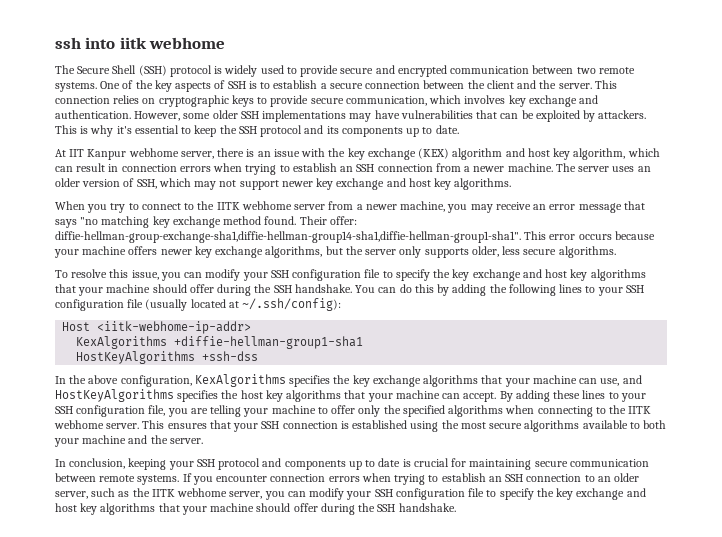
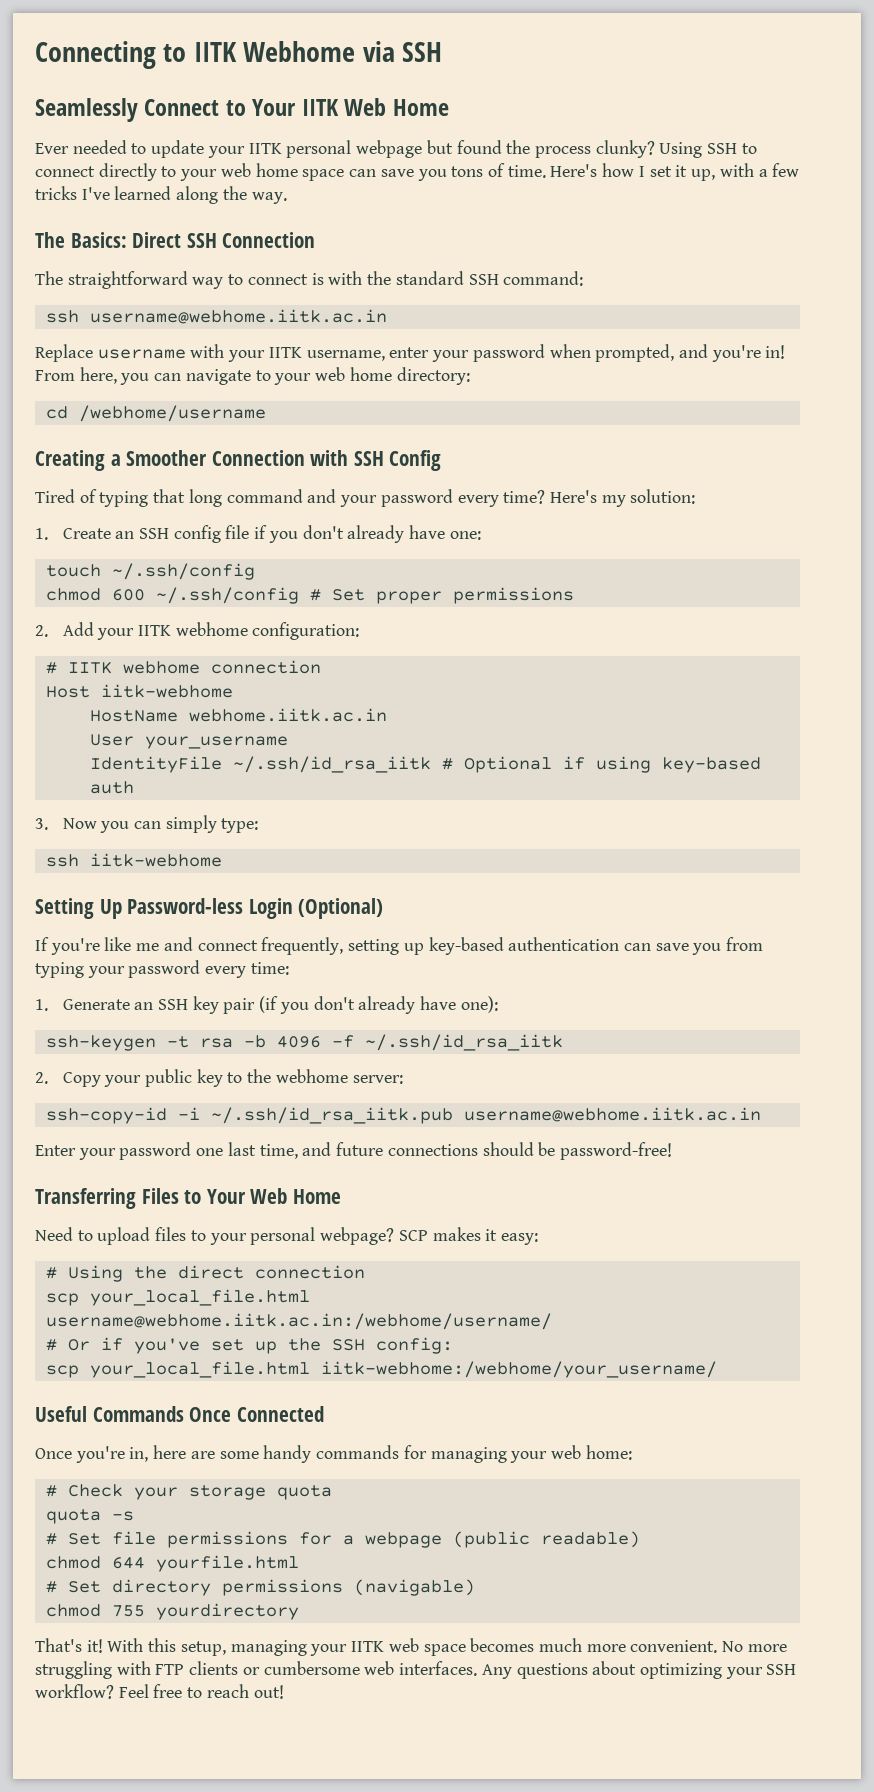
- ssh into iitk webhome
- The Secure Shell (SSH) protocol is widely used to provide secure and encrypted communication between two remote systems. One of the key aspects of SSH is to establish a secure connection between the client and the server. This connection relies on cryptographic keys to provide secure communication, which involves key exchange and authentication. However, some older SSH implementations may have vulnerabilities that can be exploited by attackers. This is why it's essential to keep the SSH protocol and its components up to date.
- At IIT Kanpur webhome server, there is an issue with the key exchange (KEX) algorithm and host key algorithm, which can result in connection errors when trying to establish an SSH connection from a newer machine. The server uses an older version of SSH, which may not support newer key exchange and host key algorithms.
- When you try to connect to the IITK webhome server from a newer machine, you may receive an error message that says "no matching key exchange method found. Their offer: diffie-hellman-group-exchange-sha1,diffie-hellman-group14-sha1,diffie-hellman-group1-sha1". This error occurs because your machine offers newer key exchange algorithms, but the server only supports older, less secure algorithms.
- To resolve this issue, you can modify your SSH configuration file to specify the key exchange and host key algorithms that your machine should offer during the SSH handshake. You can do this by adding the following lines to your SSH configuration file (usually located at ~/.ssh/config):
- Host <iitk-webhome-ip-addr>
- KexAlgorithms +diffie-hellman-group1-sha1
- HostKeyAlgorithms +ssh-dss
- In the above configuration, KexAlgorithms specifies the key exchange algorithms that your machine can use, and HostKeyAlgorithms specifies the host key algorithms that your machine can accept. By adding these lines to your SSH configuration file, you are telling your machine to offer only the specified algorithms when connecting to the IITK webhome server. This ensures that your SSH connection is established using the most secure algorithms available to both your machine and the server.
- In conclusion, keeping your SSH protocol and components up to date is crucial for maintaining secure communication between remote systems. If you encounter connection errors when trying to establish an SSH connection to an older server, such as the IITK webhome server, you can modify your SSH configuration file to specify the key exchange and host key algorithms that your machine should offer during the SSH handshake.
+ Connecting to IITK Webhome via SSH
+ Seamlessly Connect to Your IITK Web Home
+ Ever needed to update your IITK personal webpage but found the process clunky? Using SSH to connect directly to your web home space can save you tons of time. Here's how I set it up, with a few tricks I've learned along the way.
+ The Basics: Direct SSH Connection
+ The straightforward way to connect is with the standard SSH command:
+ ssh username@webhome.iitk.ac.in
+ Replace username with your IITK username, enter your password when prompted, and you're in! From here, you can navigate to your web home directory:
+ cd /webhome/username
+ Creating a Smoother Connection with SSH Config
+ Tired of typing that long command and your password every time? Here's my solution:
+ 1. Create an SSH config file if you don't already have one:
+ touch ~/.ssh/config
+ chmod 600 ~/.ssh/config # Set proper permissions
+ 2. Add your IITK webhome configuration:
+ # IITK webhome connection
+ Host iitk-webhome
+ HostName webhome.iitk.ac.in
+ User your_username
+ IdentityFile ~/.ssh/id_rsa_iitk # Optional if using key-based auth
+ 3. Now you can simply type:
+ ssh iitk-webhome
+ Setting Up Password-less Login (Optional)
+ If you're like me and connect frequently, setting up key-based authentication can save you from typing your password every time:
+ 1. Generate an SSH key pair (if you don't already have one):
+ ssh-keygen -t rsa -b 4096 -f ~/.ssh/id_rsa_iitk
+ 2. Copy your public key to the webhome server:
+ ssh-copy-id -i ~/.ssh/id_rsa_iitk.pub username@webhome.iitk.ac.in
+ Enter your password one last time, and future connections should be password-free!
+ Transferring Files to Your Web Home
+ Need to upload files to your personal webpage? SCP makes it easy:
+ # Using the direct connection
+ scp your_local_file.html username@webhome.iitk.ac.in:/webhome/username/
+ # Or if you've set up the SSH config:
+ scp your_local_file.html iitk-webhome:/webhome/your_username/
+ Useful Commands Once Connected
+ Once you're in, here are some handy commands for managing your web home:
+ # Check your storage quota
+ quota -s
+ # Set file permissions for a webpage (public readable)
+ chmod 644 yourfile.html
+ # Set directory permissions (navigable)
+ chmod 755 yourdirectory
+ That's it! With this setup, managing your IITK web space becomes much more convenient. No more struggling with FTP clients or cumbersome web interfaces. Any questions about optimizing your SSH workflow? Feel free to reach out!

